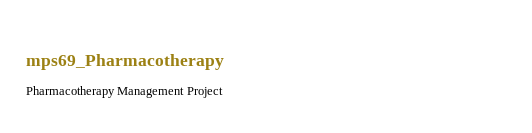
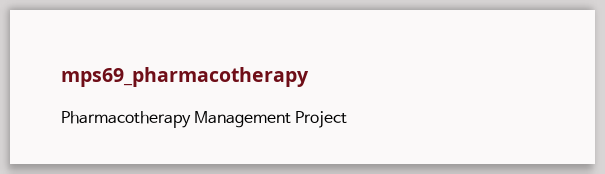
- mps69_Pharmacotherapy
+ mps69_pharmacotherapy

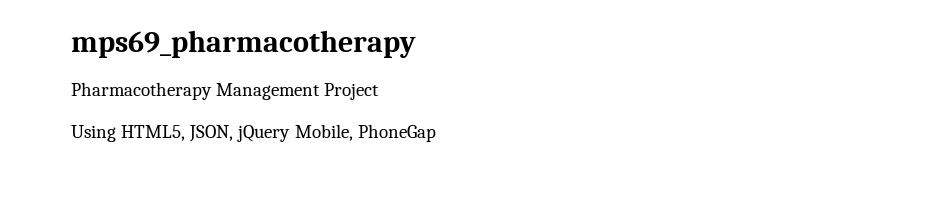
+ Using HTML5, JSON, jQuery Mobile, PhoneGap

